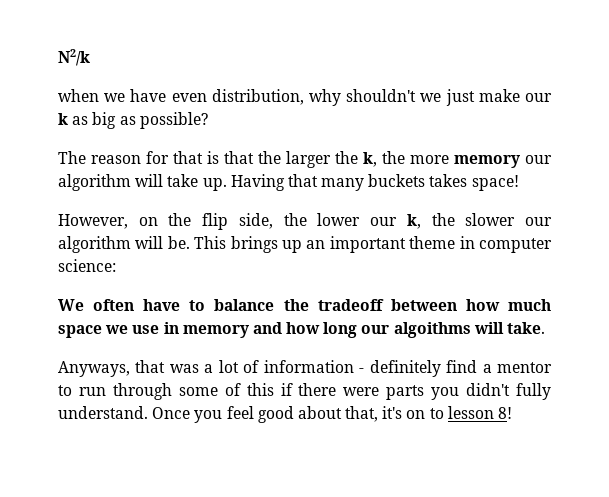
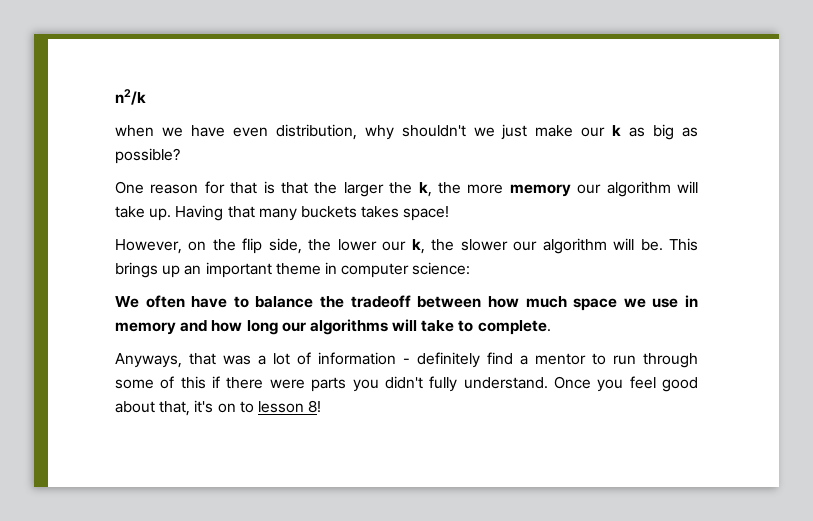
- N2/k
+ n2/k
- The reason for that is that the larger the k, the more memory our algorithm will take up.
+ One reason for that is that the larger the k, the more memory our algorithm will take up.
- We often have to balance the tradeoff between how much space we use in memory and how long our algoithms will take.
+ We often have to balance the tradeoff between how much space we use in memory and how long our algorithms will take to complete.

